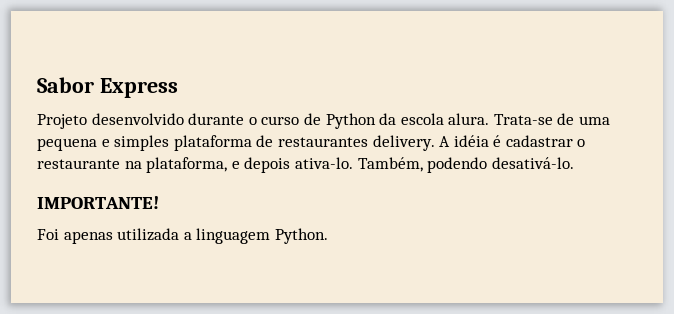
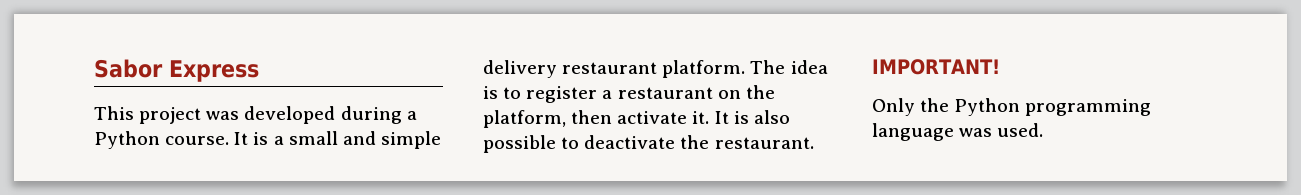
- Projeto desenvolvido durante o curso de Python da escola alura. Trata-se de uma pequena e simples plataforma de restaurantes delivery. A idéia é cadastrar o restaurante na plataforma, e depois ativa-lo. Também, podendo desativá-lo.
- IMPORTANTE!
- Foi apenas utilizada a linguagem Python.
+ This project was developed during a Python course. It is a small and simple delivery restaurant platform. The idea is to register a restaurant on the platform, then activate it. It is also possible to deactivate the restaurant.
+ IMPORTANT!
+ Only the Python programming language was used.

